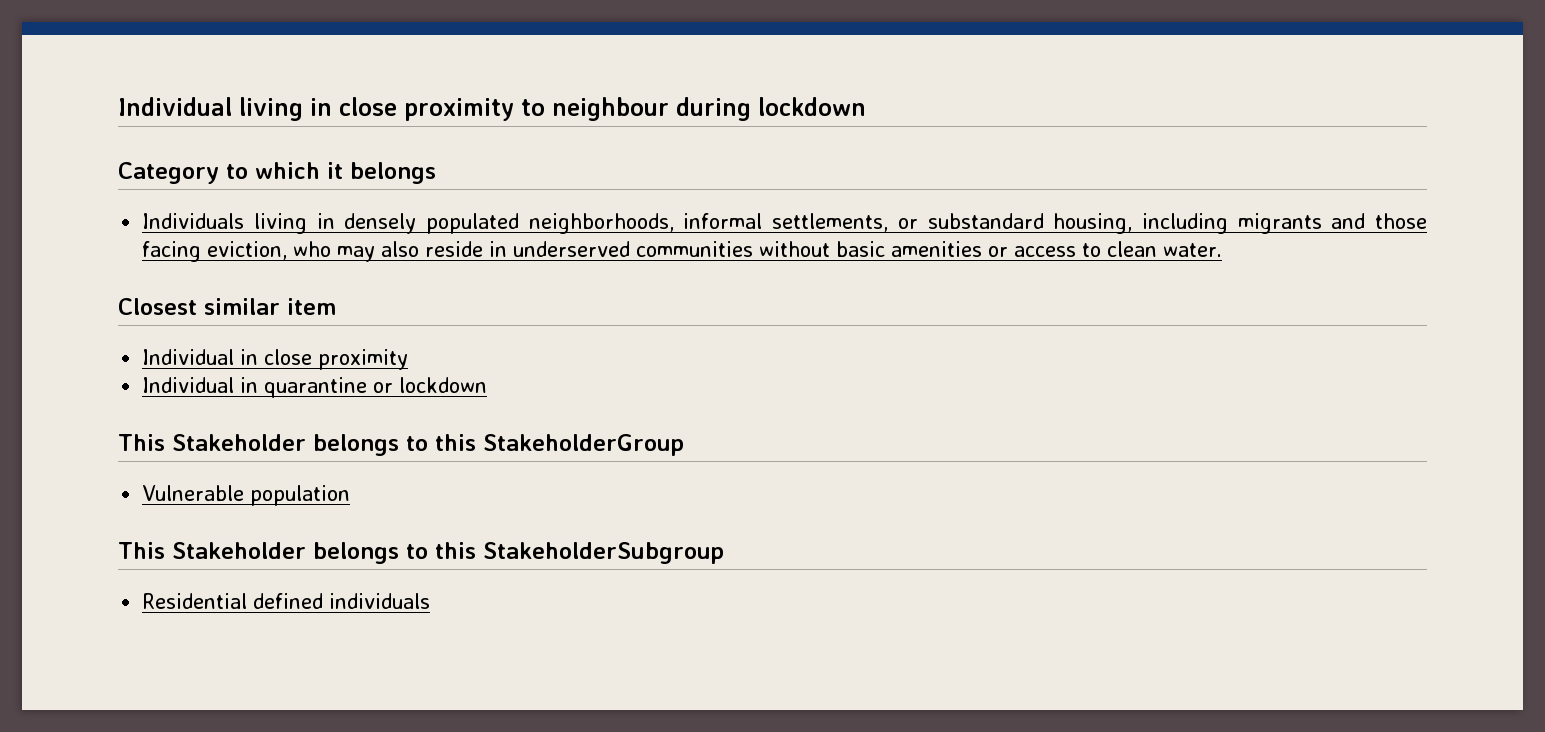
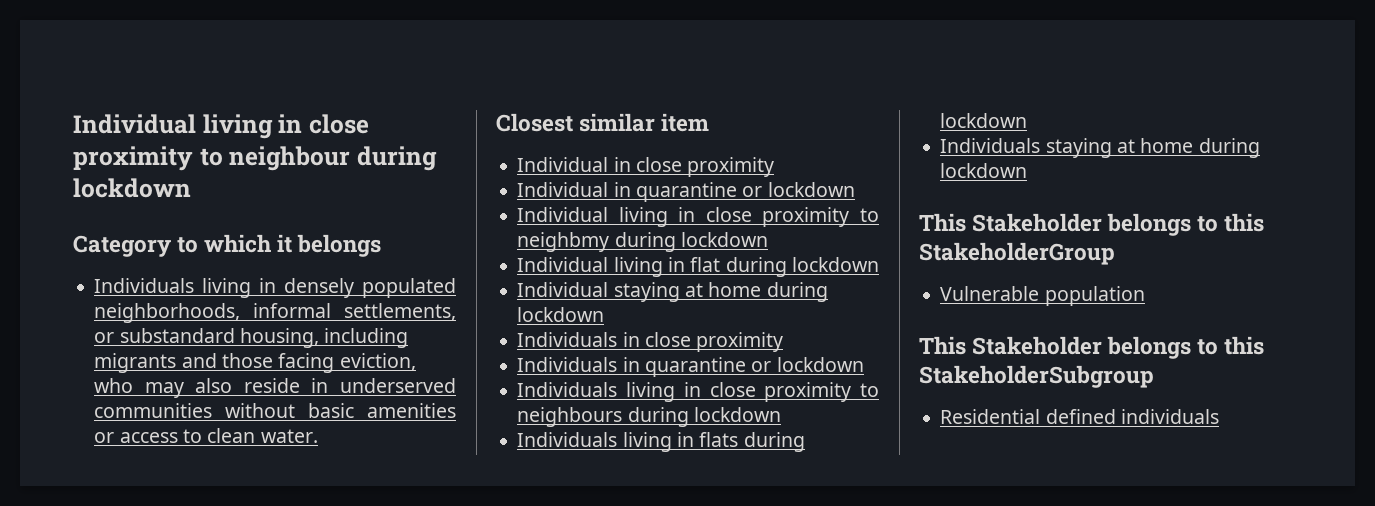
+ Individual living in close proximity to neighbmy during lockdown
+ Individual living in flat during lockdown
+ Individual staying at home during lockdown
+ Individuals in close proximity
+ Individuals in quarantine or lockdown
+ Individuals living in close proximity to neighbours during lockdown
+ Individuals living in flats during lockdown
+ Individuals staying at home during lockdown

